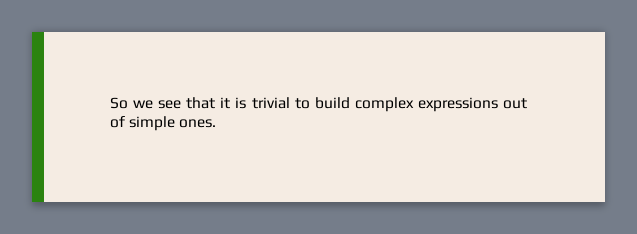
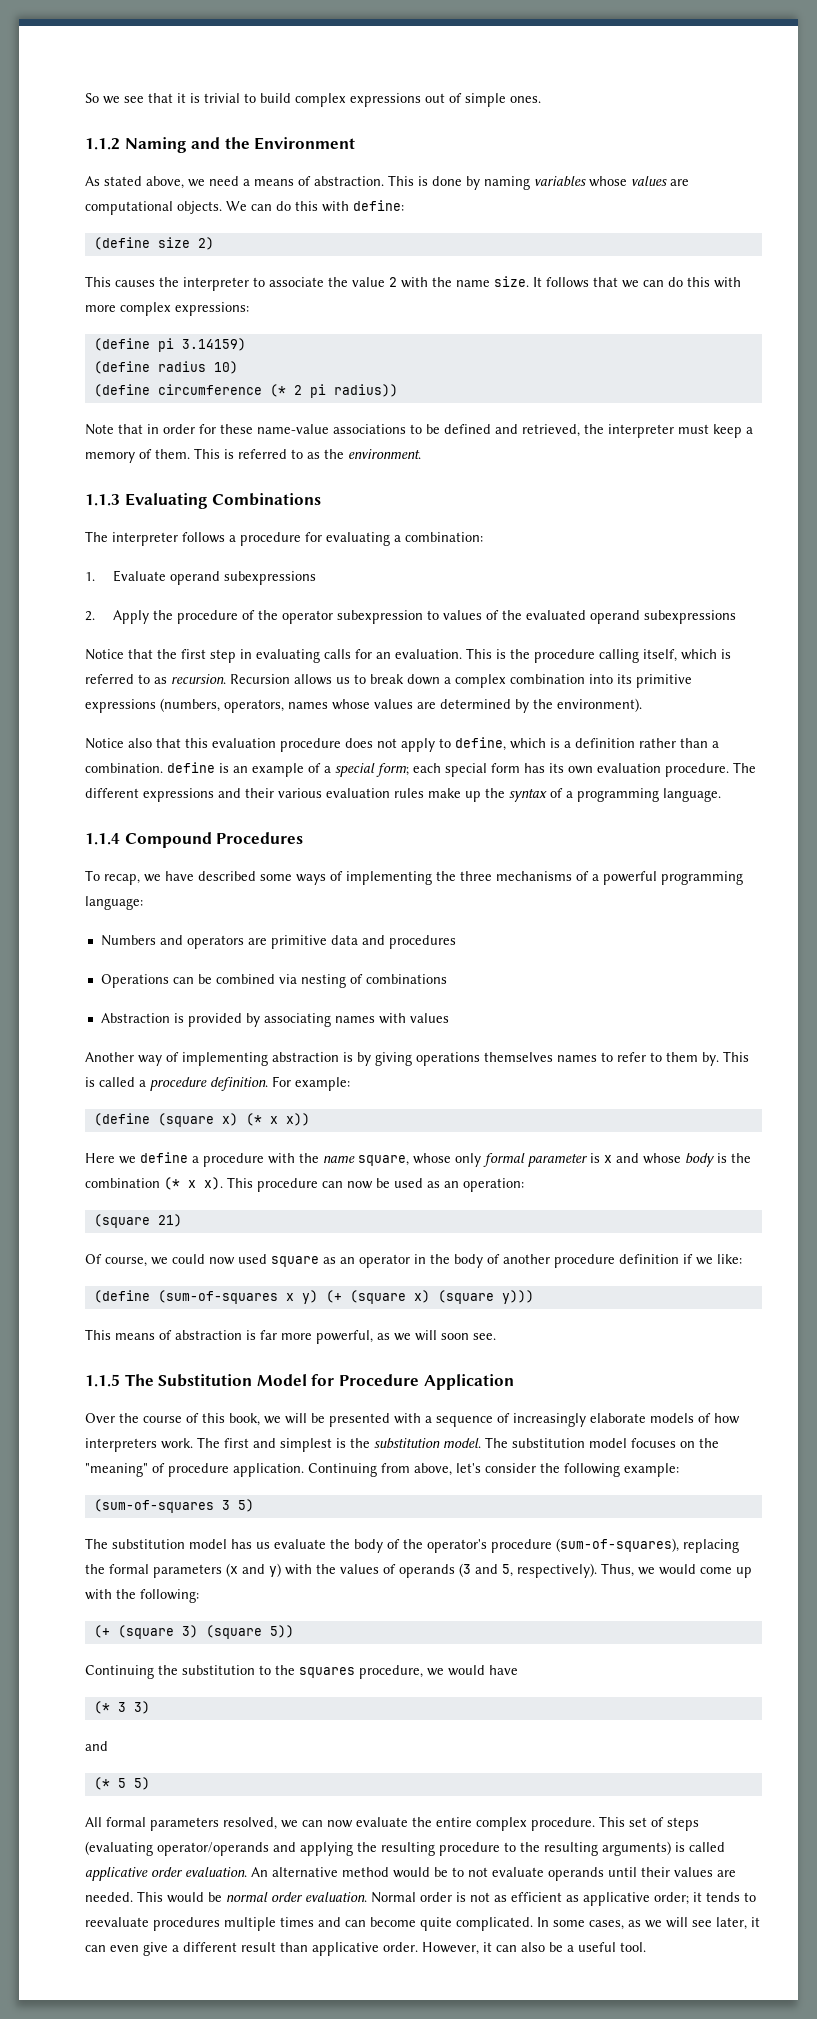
+ 1.1.2 Naming and the Environment
+ As stated above, we need a means of abstraction. This is done by naming variables whose values are computational objects. We can do this with define:
+ (define size 2)
+ This causes the interpreter to associate the value 2 with the name size. It follows that we can do this with more complex expressions:
+ (define pi 3.14159)
+ (define radius 10)
+ (define circumference (* 2 pi radius))
+ Note that in order for these name-value associations to be defined and retrieved, the interpreter must keep a memory of them. This is referred to as the environment.
+ 1.1.3 Evaluating Combinations
+ The interpreter follows a procedure for evaluating a combination:
+ 1. Evaluate operand subexpressions
+ 2. Apply the procedure of the operator subexpression to values of the evaluated operand subexpressions
+ Notice that the first step in evaluating calls for an evaluation. This is the procedure calling itself, which is referred to as recursion. Recursion allows us to break down a complex combination into its primitive expressions (numbers, operators, names whose values are determined by the environment).
+ Notice also that this evaluation procedure does not apply to define, which is a definition rather than a combination. define is an example of a special form; each special form has its own evaluation procedure. The different expressions and their various evaluation rules make up the syntax of a programming language.
+ 1.1.4 Compound Procedures
+ To recap, we have described some ways of implementing the three mechanisms of a powerful programming language:
+ Numbers and operators are primitive data and procedures
+ Operations can be combined via nesting of combinations
+ Abstraction is provided by associating names with values
+ Another way of implementing abstraction is by giving operations themselves names to refer to them by. This is called a procedure definition. For example:
+ (define (square x) (* x x))
+ Here we define a procedure with the name square, whose only formal parameter is x and whose body is the combination (* x x). This procedure can now be used as an operation:
+ (square 21)
+ Of course, we could now used square as an operator in the body of another procedure definition if we like:
+ (define (sum-of-squares x y) (+ (square x) (square y)))
+ This means of abstraction is far more powerful, as we will soon see.
+ 1.1.5 The Substitution Model for Procedure Application
+ Over the course of this book, we will be presented with a sequence of increasingly elaborate models of how interpreters work. The first and simplest is the substitution model. The substitution model focuses on the "meaning" of procedure application. Continuing from above, let's consider the following example:
+ (sum-of-squares 3 5)
+ The substitution model has us evaluate the body of the operator's procedure (sum-of-squares), replacing the formal parameters (x and y) with the values of operands (3 and 5, respectively). Thus, we would come up with the following:
+ (+ (square 3) (square 5))
+ Continuing the substitution to the squares procedure, we would have
+ (* 3 3)
+ and
+ (* 5 5)
+ All formal parameters resolved, we can now evaluate the entire complex procedure. This set of steps (evaluating operator/operands and applying the resulting procedure to the resulting arguments) is called applicative order evaluation. An alternative method would be to not evaluate operands until their values are needed. This would be normal order evaluation. Normal order is not as efficient as applicative order; it tends to reevaluate procedures multiple times and can become quite complicated. In some cases, as we will see later, it can even give a different result than applicative order. However, it can also be a useful tool.

